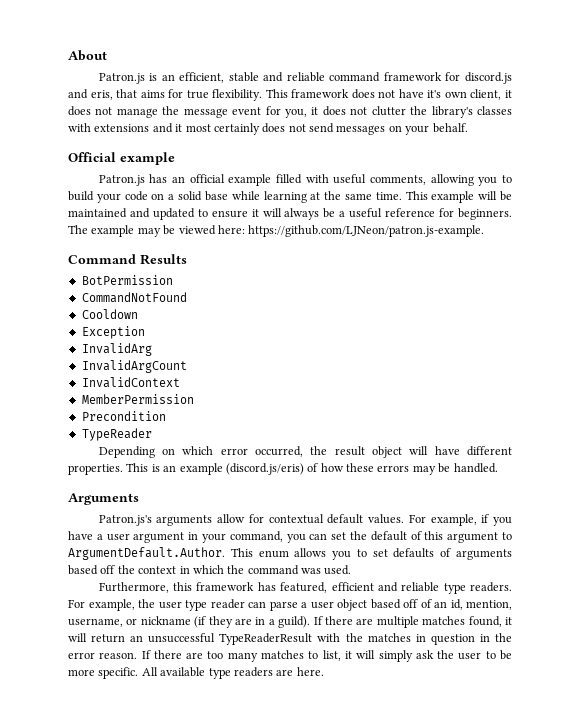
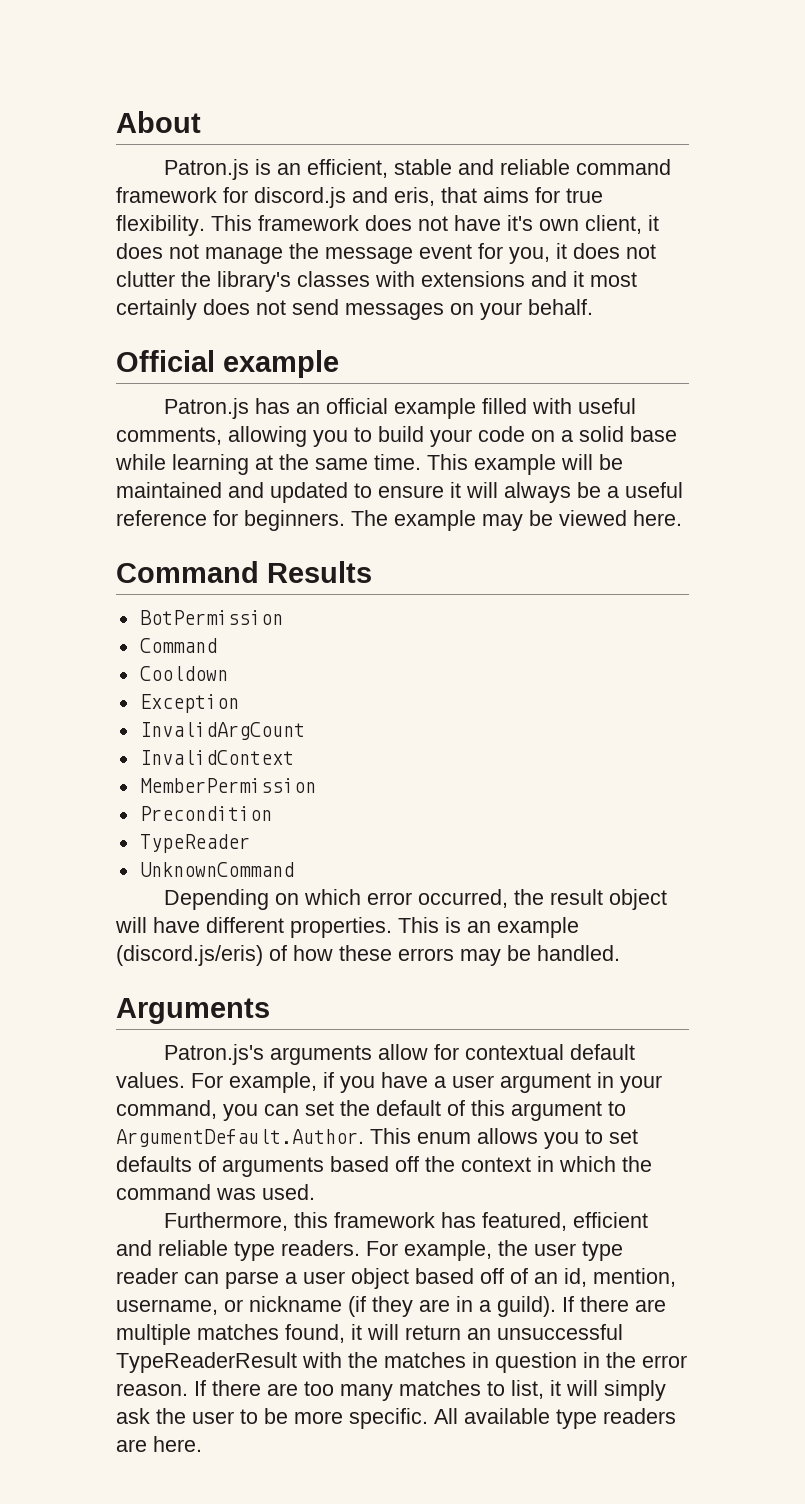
- The example may be viewed here: https://github.com/LJNeon/patron.js-example.
+ The example may be viewed here.
  BotPermission
- CommandNotFound
+ Command
- InvalidArg
+ UnknownCommand

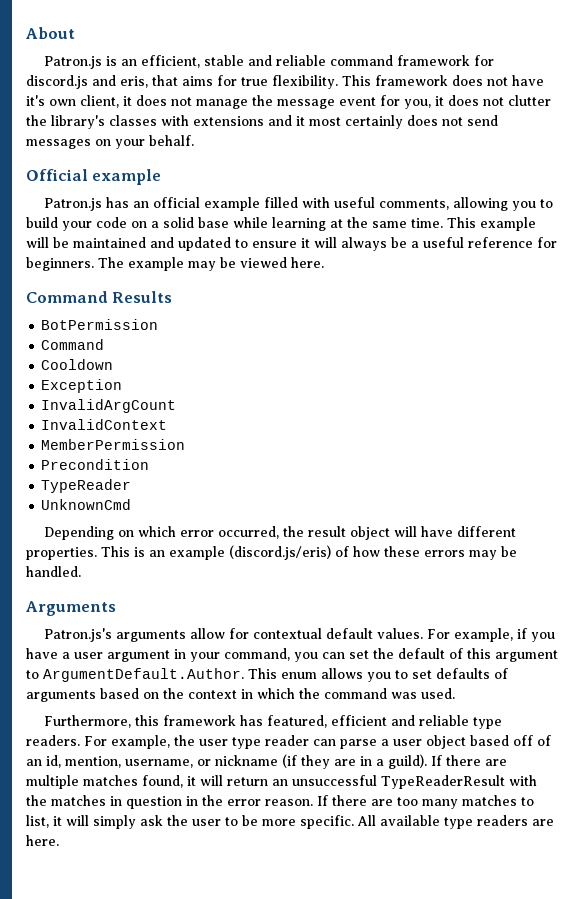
- UnknownCommand
+ UnknownCmd
- For example, if you have a user argument in your command, you can set the default of this argument to ArgumentDefault.Author. This enum allows you to set defaults of arguments based off the context in which the command was used.
+ For example, if you have a user argument in your command, you can set the default of this argument to ArgumentDefault.Author. This enum allows you to set defaults of arguments based on the context in which the command was used.

